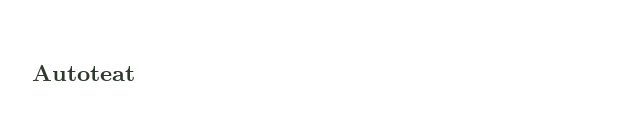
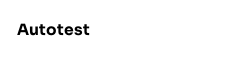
- Autoteat
+ Autotest

